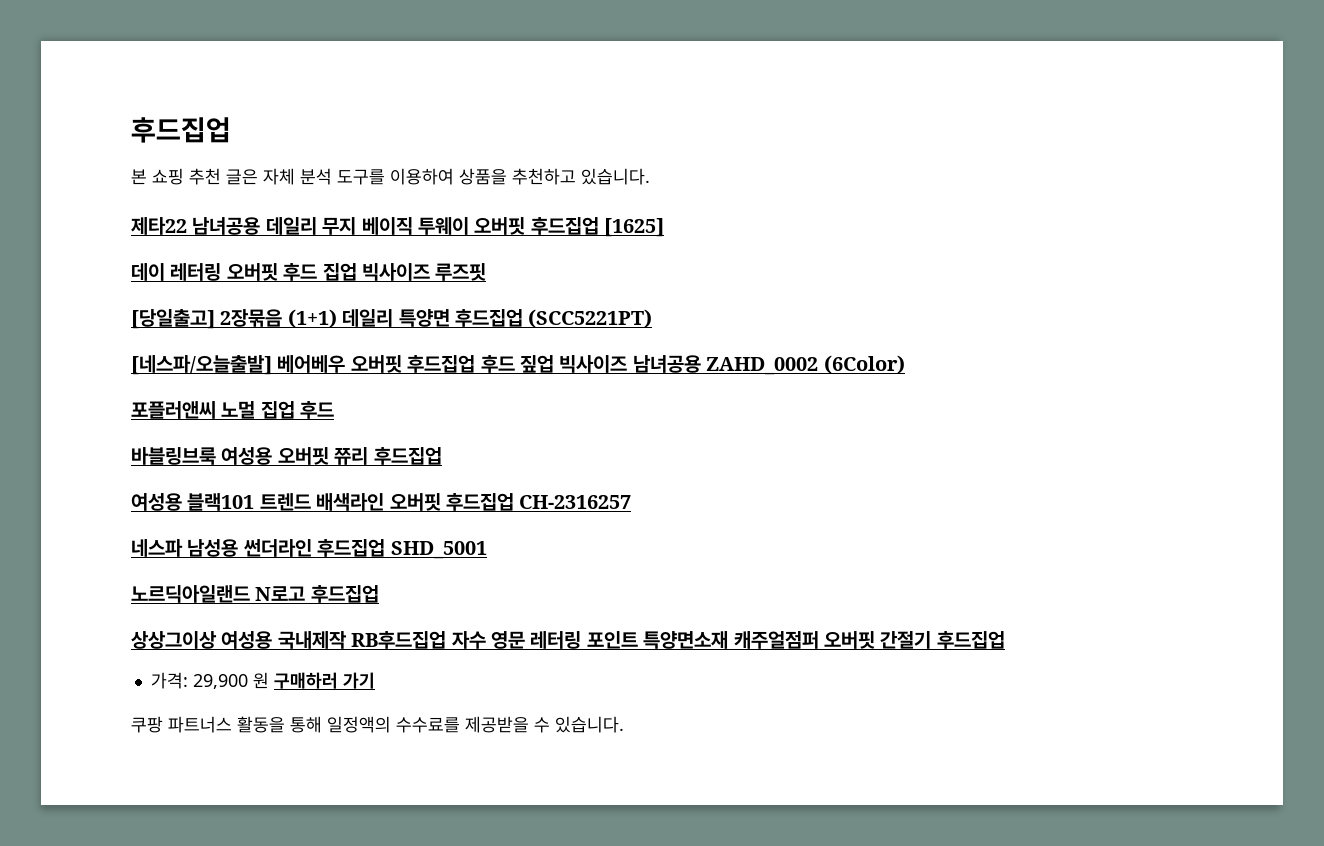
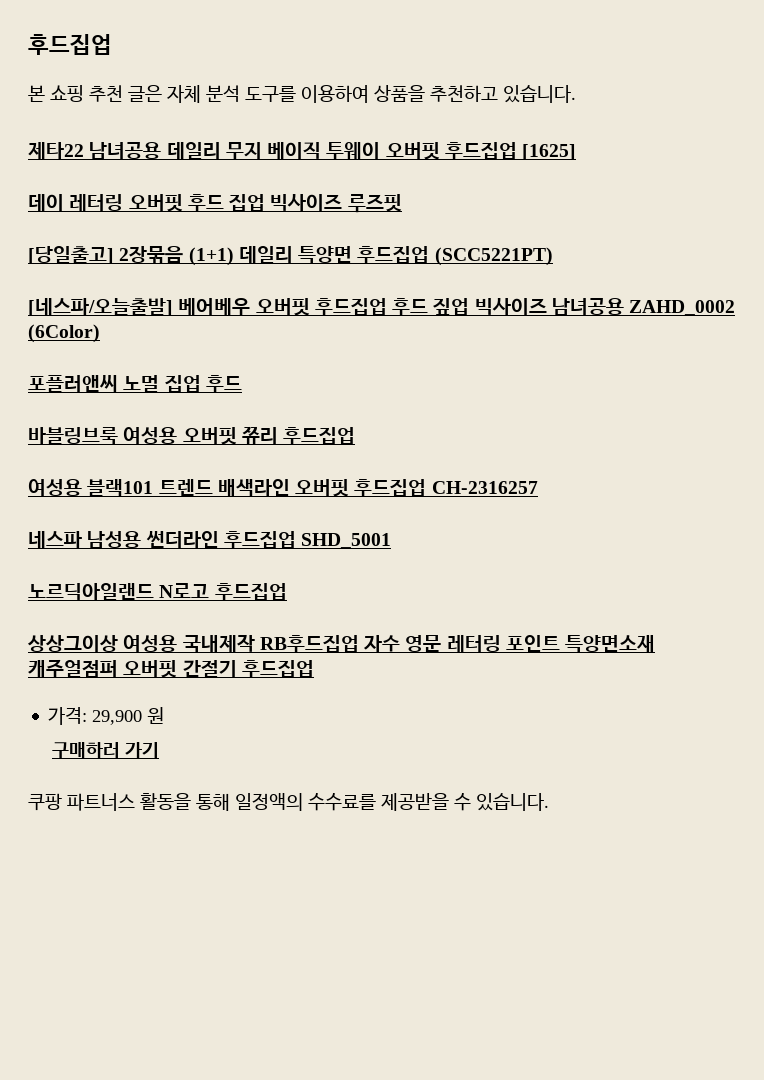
- 가격: 29,900 원 구매하러 가기
+ 가격: 29,900 원
+ 구매하러 가기

